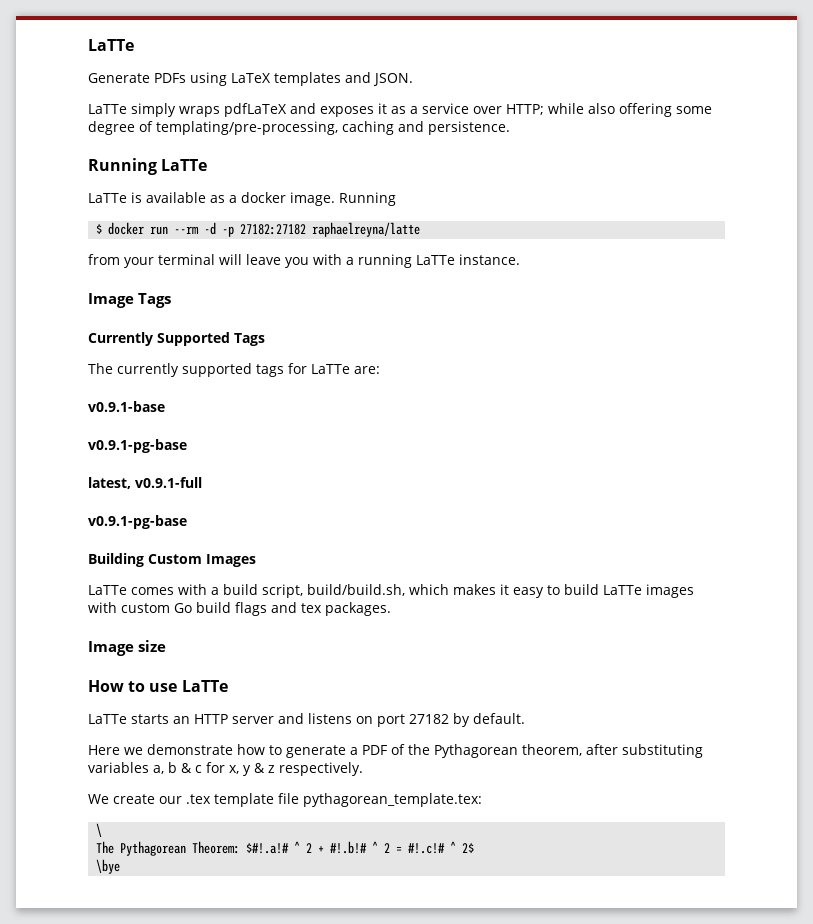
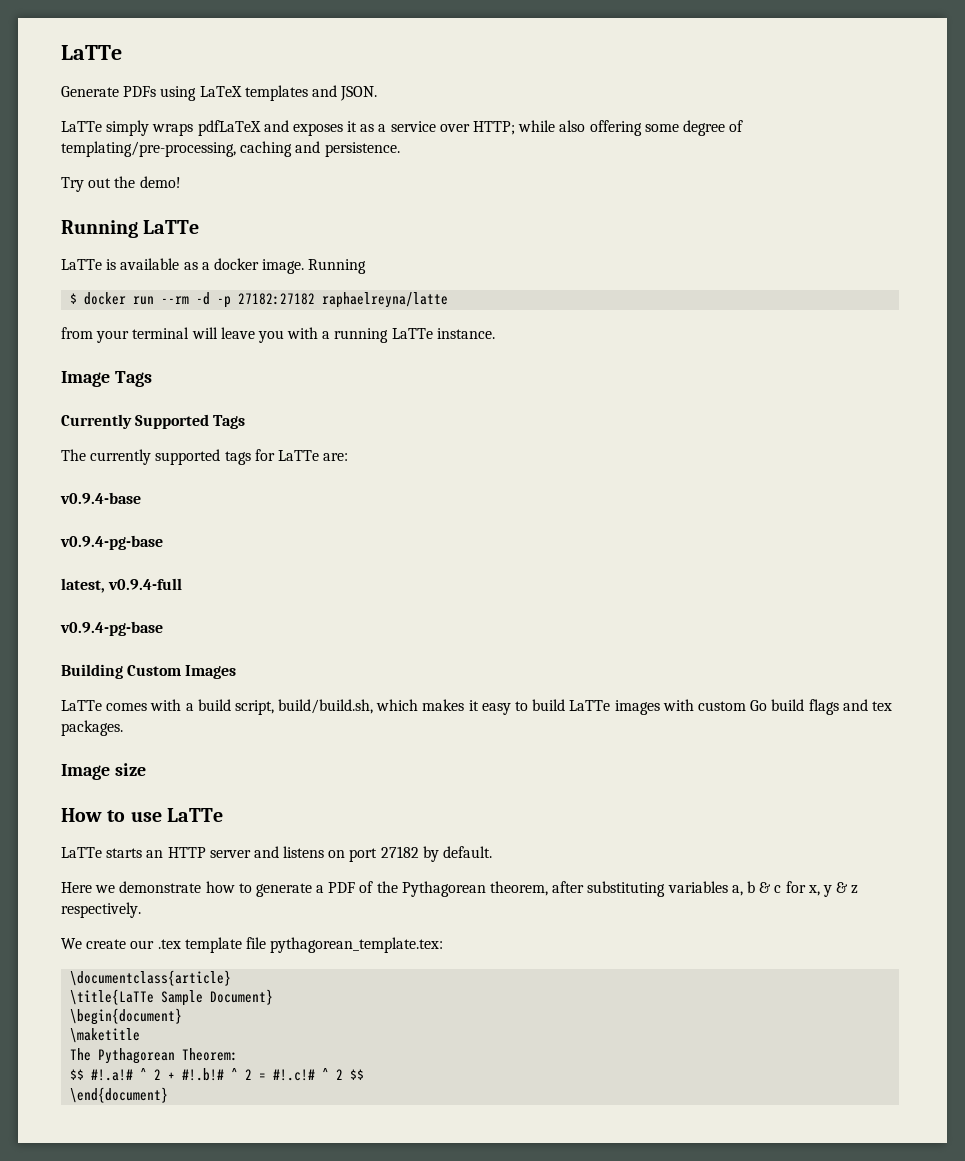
+ Try out the demo!
- v0.9.1-base
- v0.9.1-pg-base
+ v0.9.4-base
+ v0.9.4-pg-base
- latest, v0.9.1-full
- v0.9.1-pg-base
+ latest, v0.9.4-full
+ v0.9.4-pg-base
- \
+ \documentclass{article}
+ \title{LaTTe Sample Document}
+ \begin{document}
+ \maketitle
- The Pythagorean Theorem: $#!.a!# ^ 2 + #!.b!# ^ 2 = #!.c!# ^ 2$
- \bye
+ The Pythagorean Theorem:
+ $$ #!.a!# ^ 2 + #!.b!# ^ 2 = #!.c!# ^ 2 $$
+ \end{document}

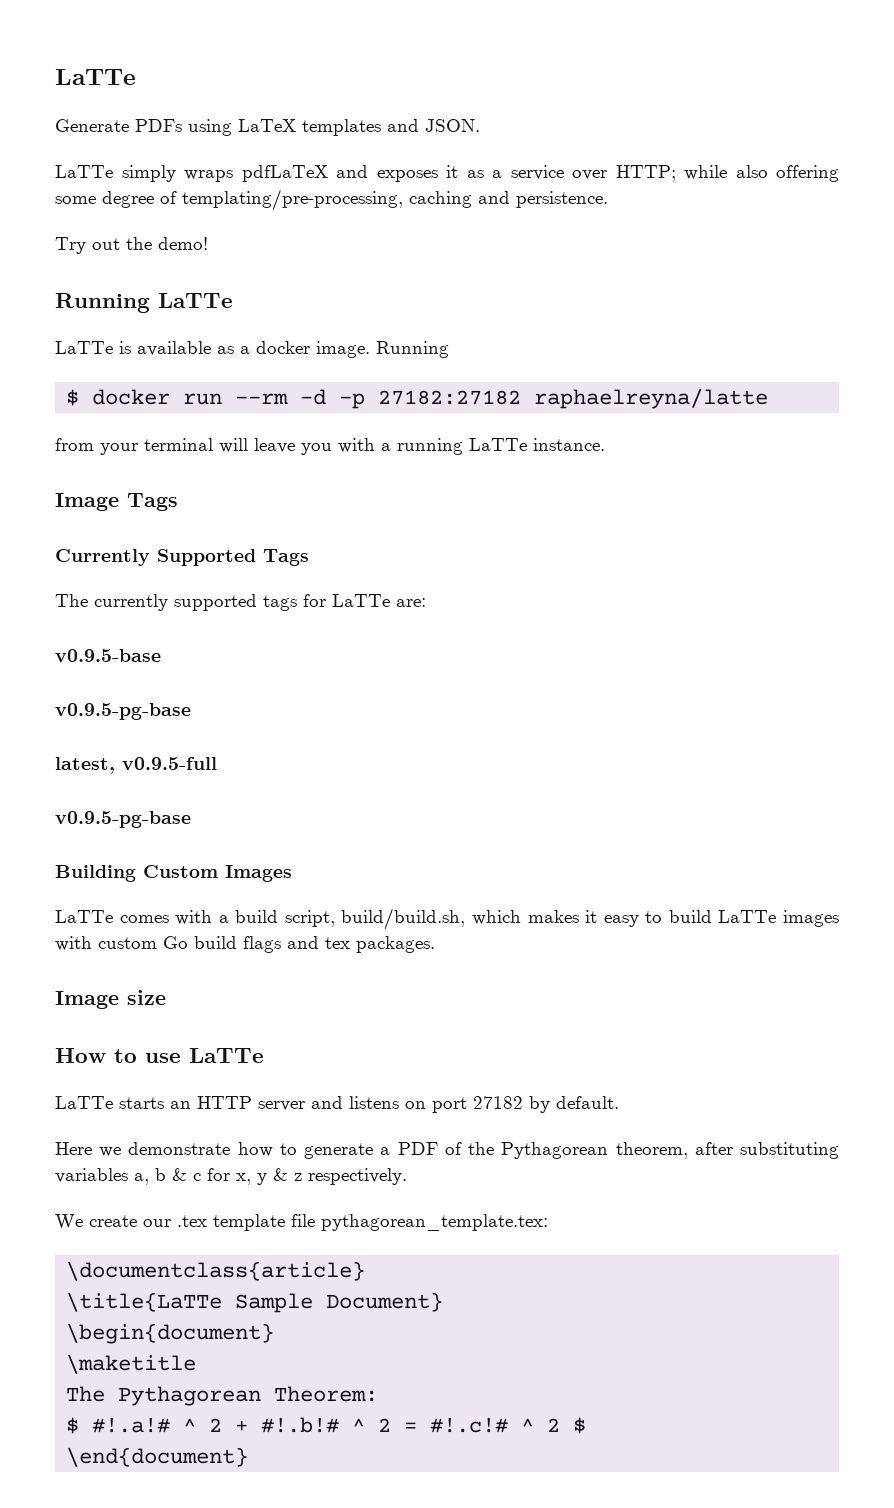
- v0.9.4-base
- v0.9.4-pg-base
+ v0.9.5-base
+ v0.9.5-pg-base
- latest, v0.9.4-full
- v0.9.4-pg-base
+ latest, v0.9.5-full
+ v0.9.5-pg-base
- $$ #!.a!# ^ 2 + #!.b!# ^ 2 = #!.c!# ^ 2 $$
+ $ #!.a!# ^ 2 + #!.b!# ^ 2 = #!.c!# ^ 2 $

